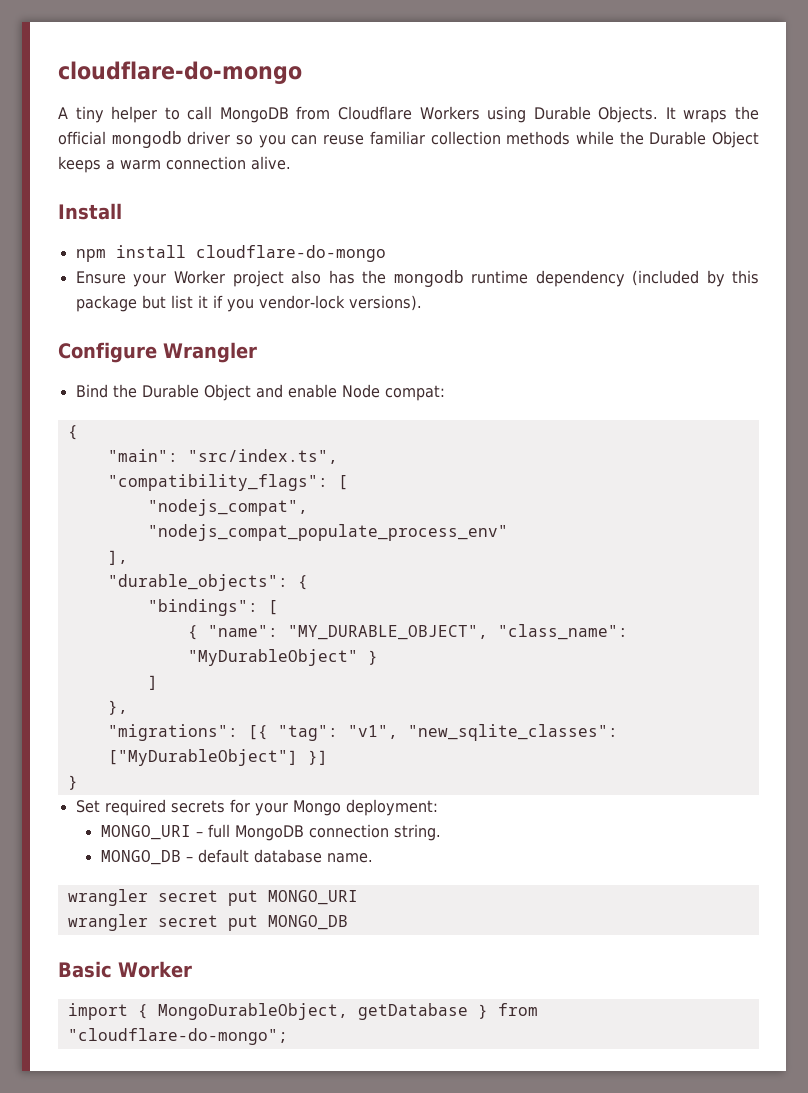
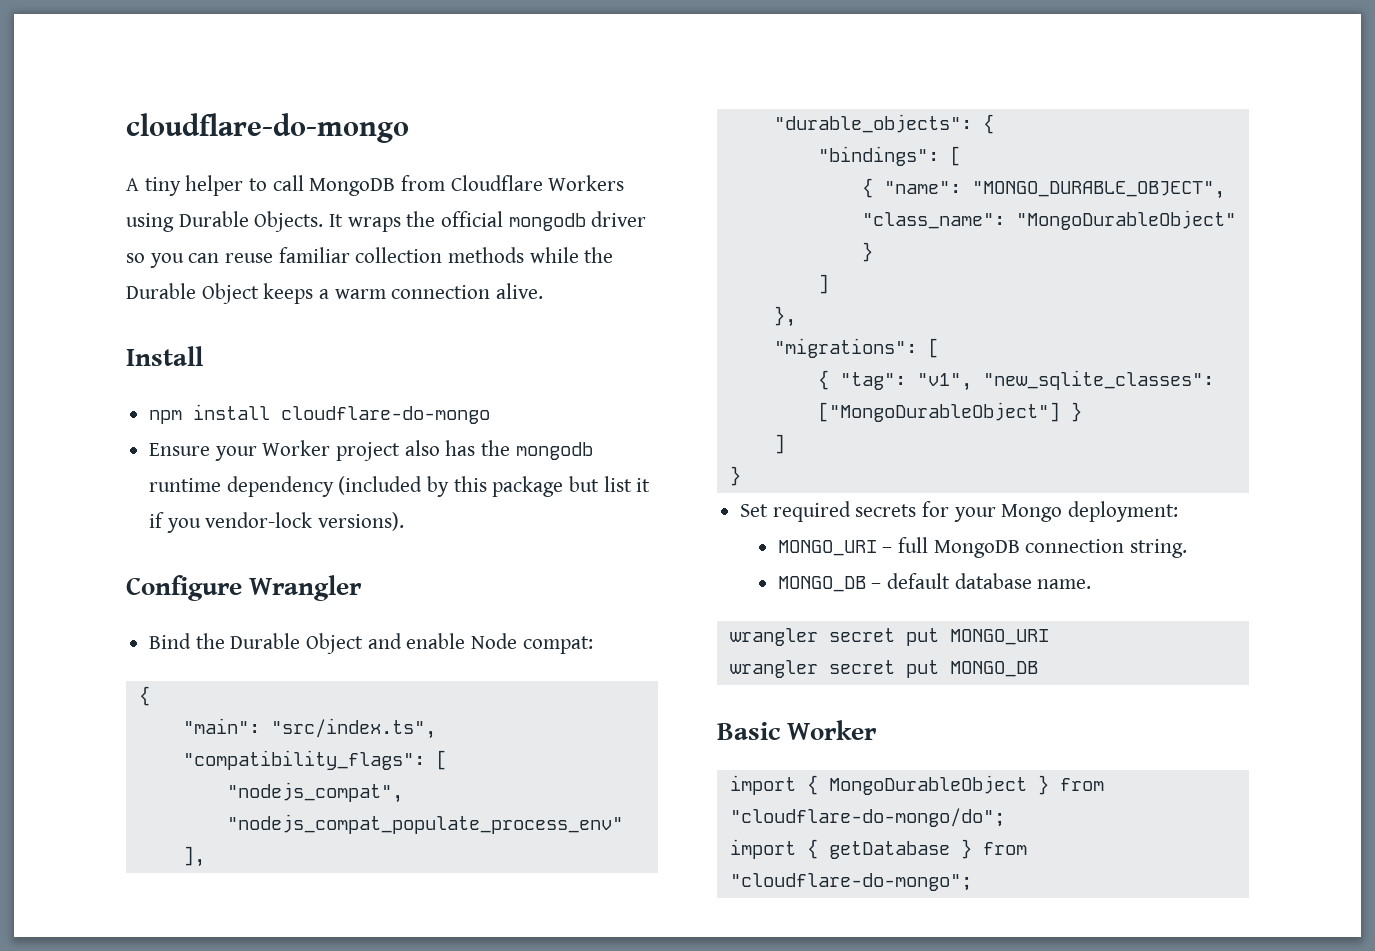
- { "name": "MY_DURABLE_OBJECT", "class_name": "MyDurableObject" }
+ { "name": "MONGO_DURABLE_OBJECT", "class_name": "MongoDurableObject" }
- "migrations": [{ "tag": "v1", "new_sqlite_classes": ["MyDurableObject"] }]
+ "migrations": [
+ { "tag": "v1", "new_sqlite_classes": ["MongoDurableObject"] }
+ ]
- import { MongoDurableObject, getDatabase } from "cloudflare-do-mongo";
+ import { MongoDurableObject } from "cloudflare-do-mongo/do";
+ import { getDatabase } from "cloudflare-do-mongo";

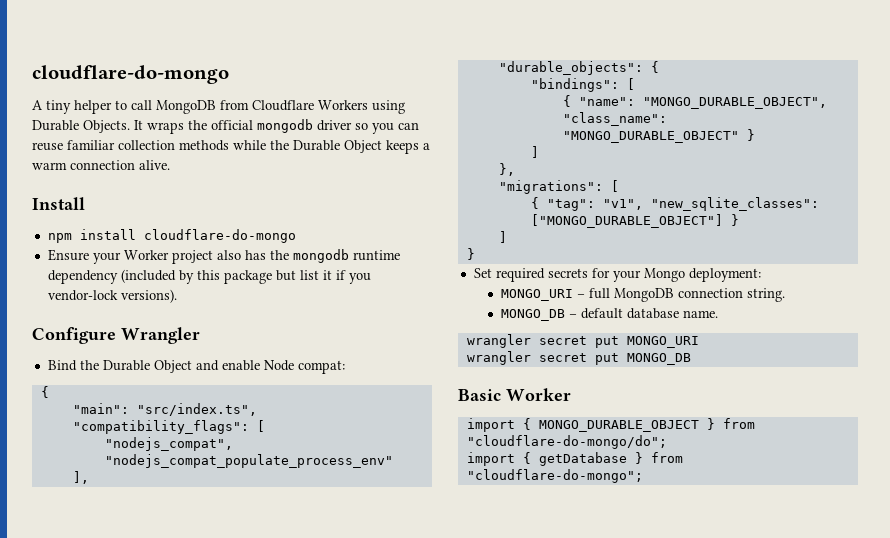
- { "name": "MONGO_DURABLE_OBJECT", "class_name": "MongoDurableObject" }
+ { "name": "MONGO_DURABLE_OBJECT", "class_name": "MONGO_DURABLE_OBJECT" }
- { "tag": "v1", "new_sqlite_classes": ["MongoDurableObject"] }
+ { "tag": "v1", "new_sqlite_classes": ["MONGO_DURABLE_OBJECT"] }
- import { MongoDurableObject } from "cloudflare-do-mongo/do";
+ import { MONGO_DURABLE_OBJECT } from "cloudflare-do-mongo/do";

